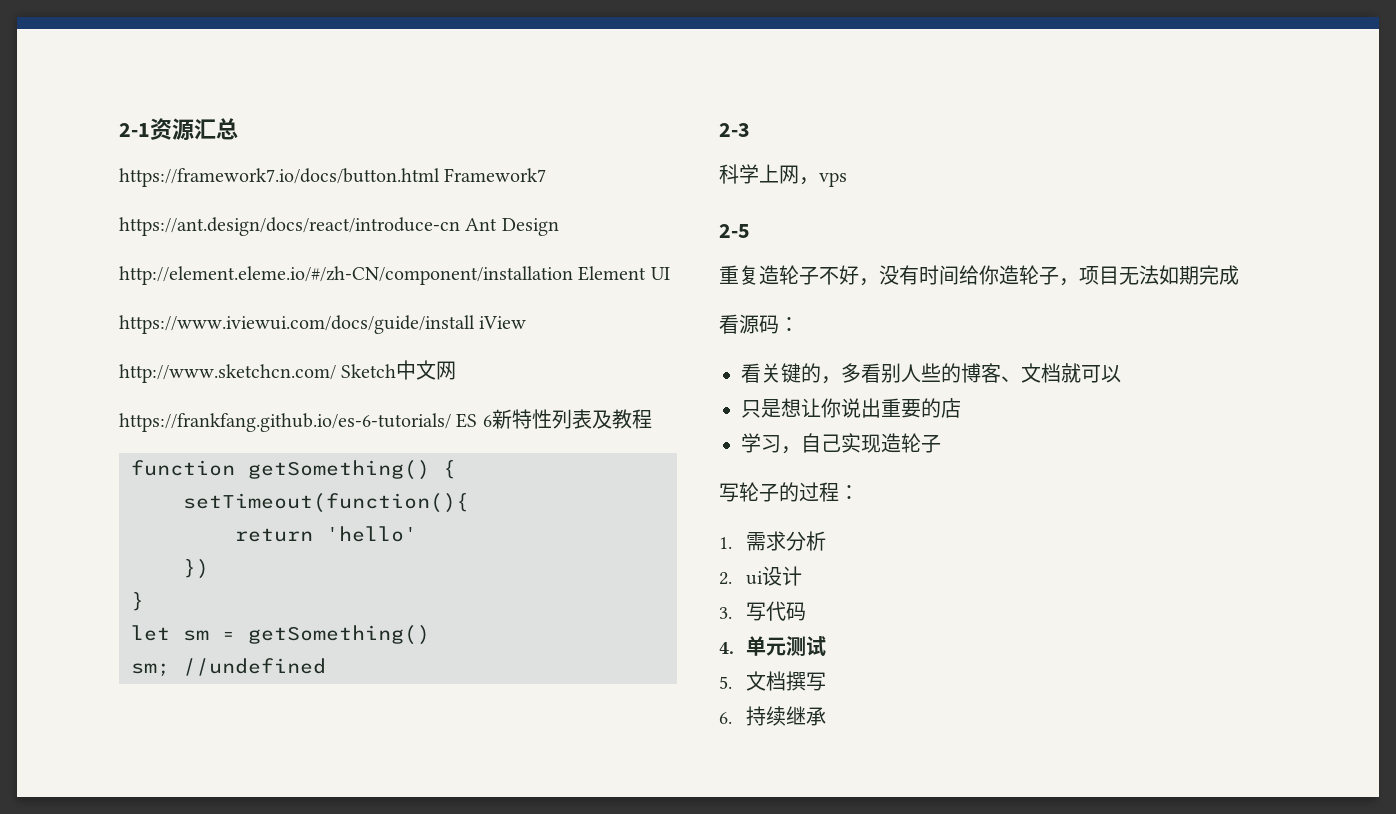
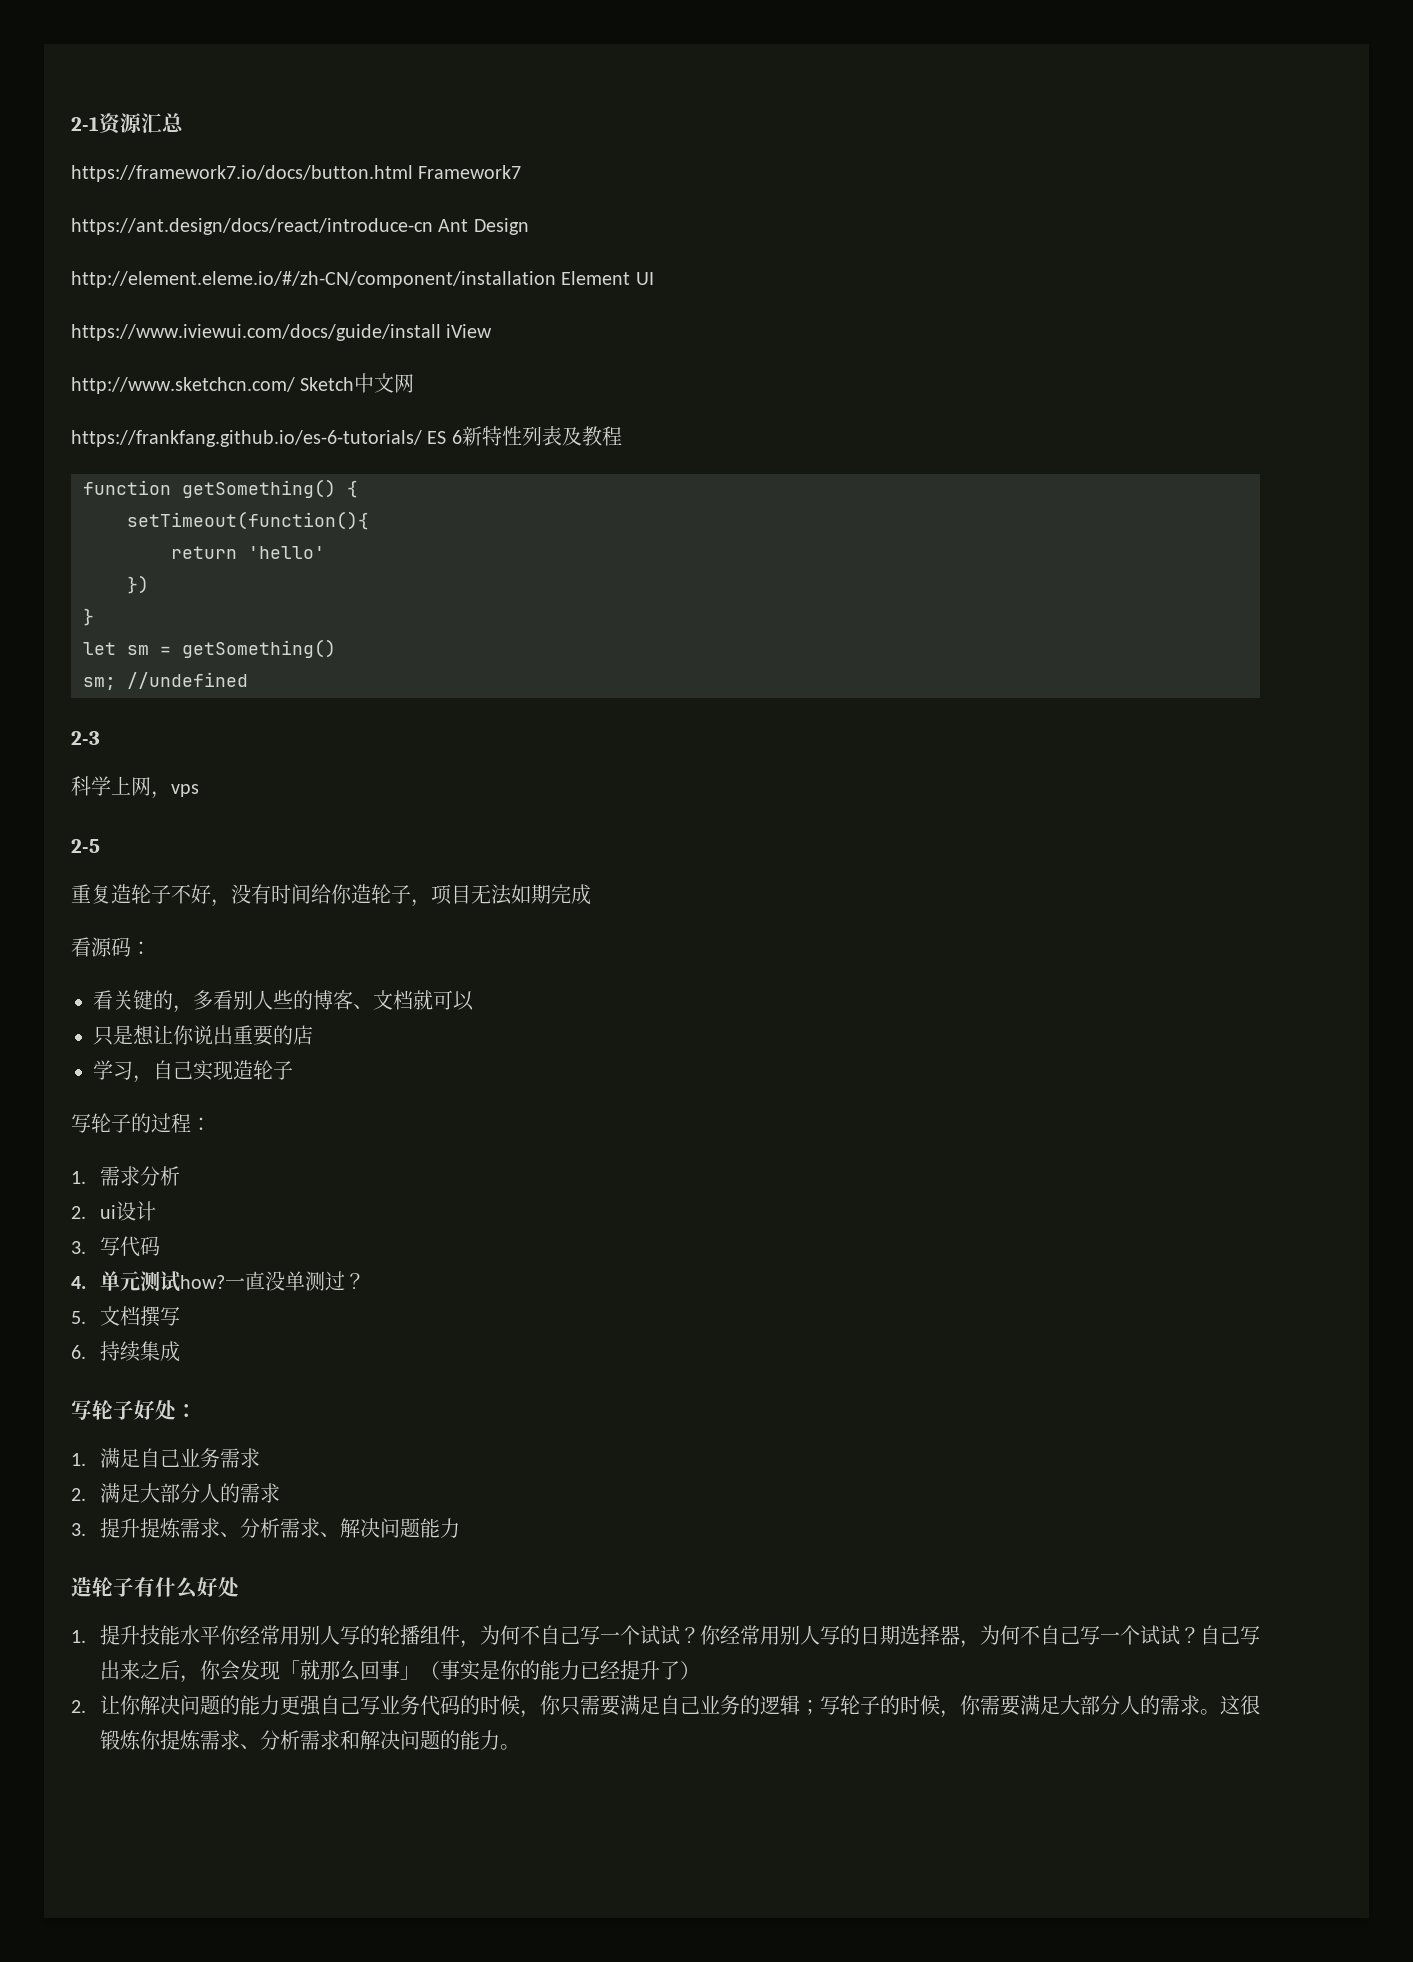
- 4.单元测试
+ 4.单元测试how?一直没单测过？
- 6.持续继承
+ 6.持续集成
+ 写轮子好处：
+ 1.满足自己业务需求
+ 2.满足大部分人的需求
+ 3.提升提炼需求、分析需求、解决问题能力
+ 造轮子有什么好处
+ 1.提升技能水平你经常用别人写的轮播组件，为何不自己写一个试试？你经常用别人写的日期选择器，为何不自己写一个试试？自己写出来之后，你会发现「就那么回事」（事实是你的能力已经提升了）
+ 2.让你解决问题的能力更强自己写业务代码的时候，你只需要满足自己业务的逻辑；写轮子的时候，你需要满足大部分人的需求。这很锻炼你提炼需求、分析需求和解决问题的能力。

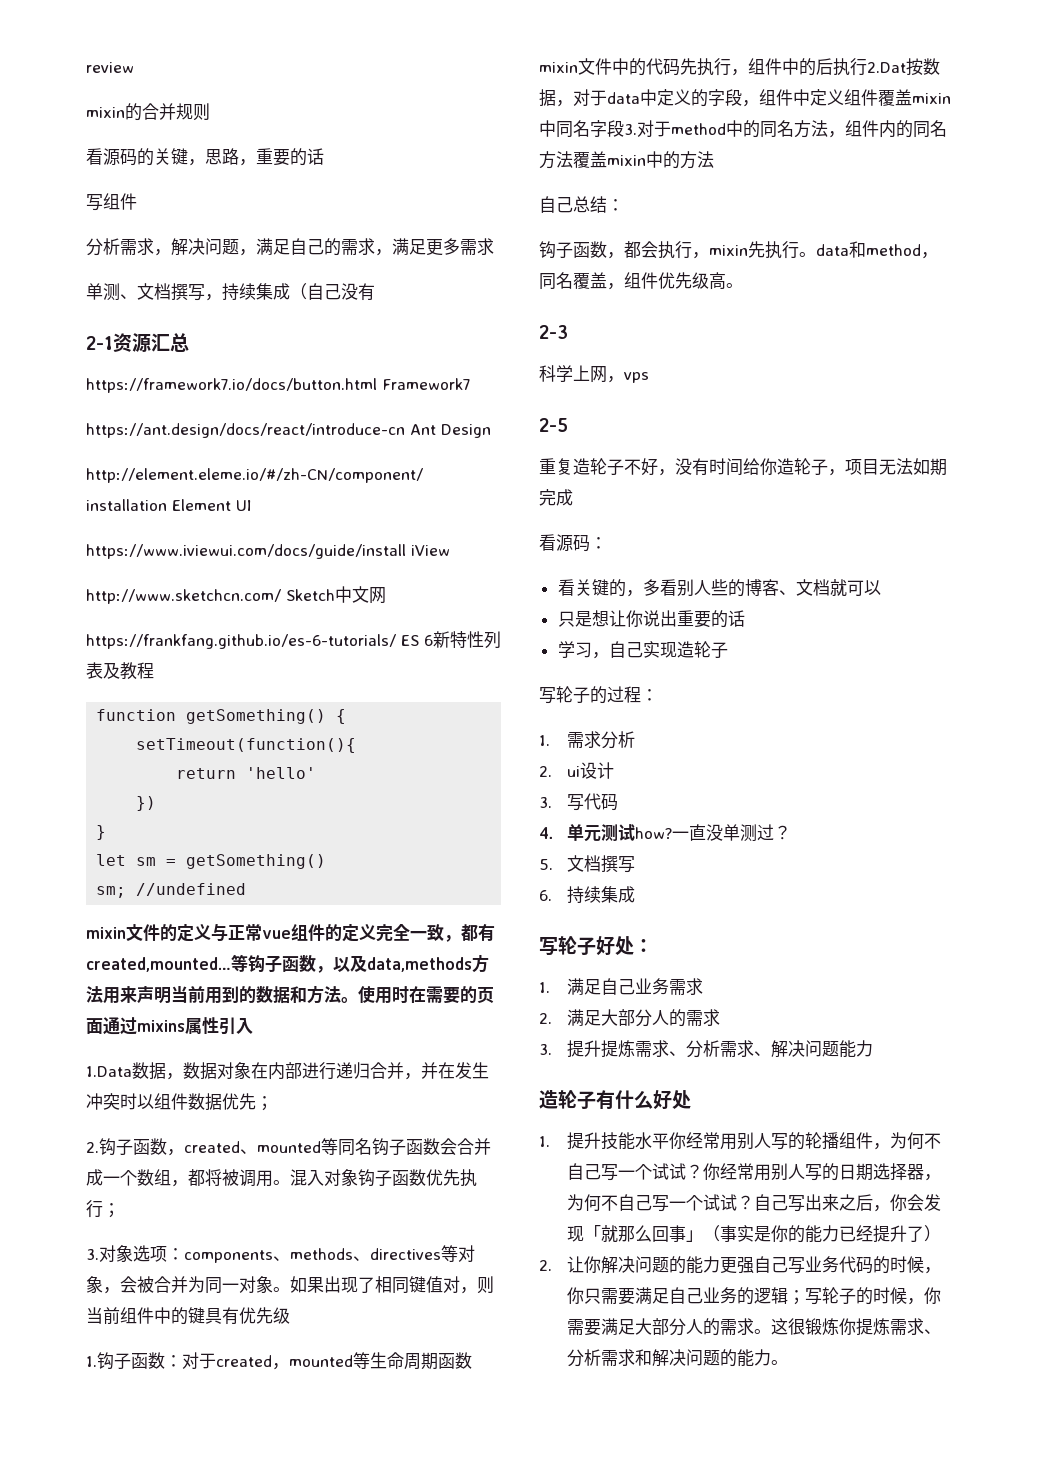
+ review
+ mixin的合并规则
+ 看源码的关键，思路，重要的话
+ 写组件
+ 分析需求，解决问题，满足自己的需求，满足更多需求
+ 单测、文档撰写，持续集成（自己没有
+ mixin文件的定义与正常vue组件的定义完全一致，都有created,mounted…等钩子函数，以及data,methods方法用来声明当前用到的数据和方法。使用时在需要的页面通过mixins属性引入
+ 1.Data数据，数据对象在内部进行递归合并，并在发生冲突时以组件数据优先；
+ 2.钩子函数，created、mounted等同名钩子函数会合并成一个数组，都将被调用。混入对象钩子函数优先执行；
+ 3.对象选项：components、methods、directives等对象，会被合并为同一对象。如果出现了相同键值对，则当前组件中的键具有优先级
+ 1.钩子函数：对于created，mounted等生命周期函数mixin文件中的代码先执行，组件中的后执行2.Dat按数据，对于data中定义的字段，组件中定义组件覆盖mixin中同名字段3.对于method中的同名方法，组件内的同名方法覆盖mixin中的方法
+ 自己总结：
+ 钩子函数，都会执行，mixin先执行。data和method，同名覆盖，组件优先级高。
- 只是想让你说出重要的店
+ 只是想让你说出重要的话

